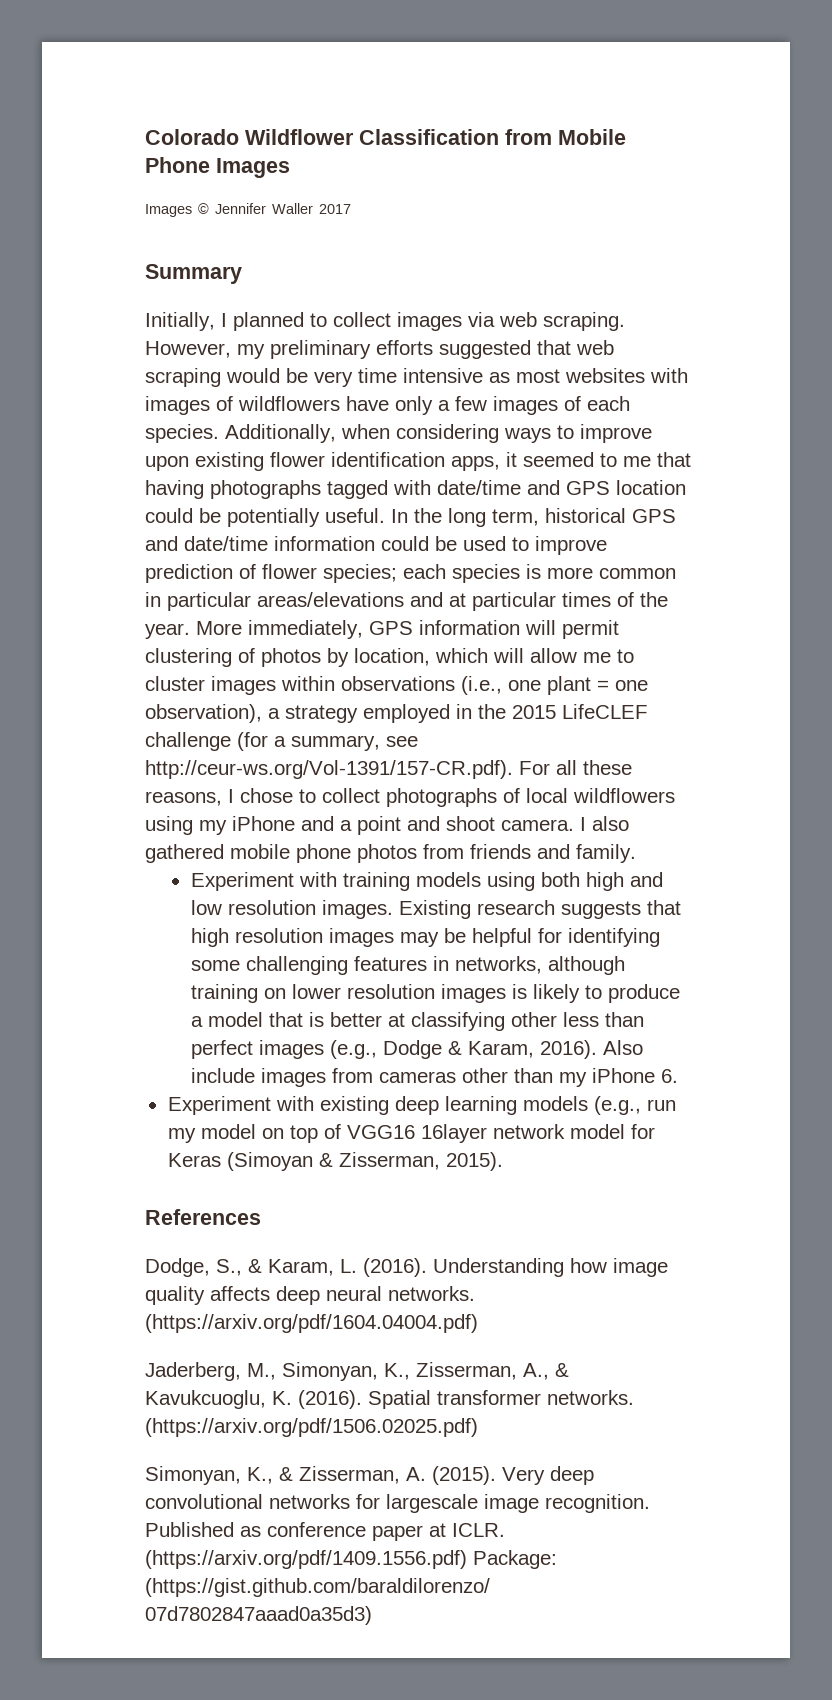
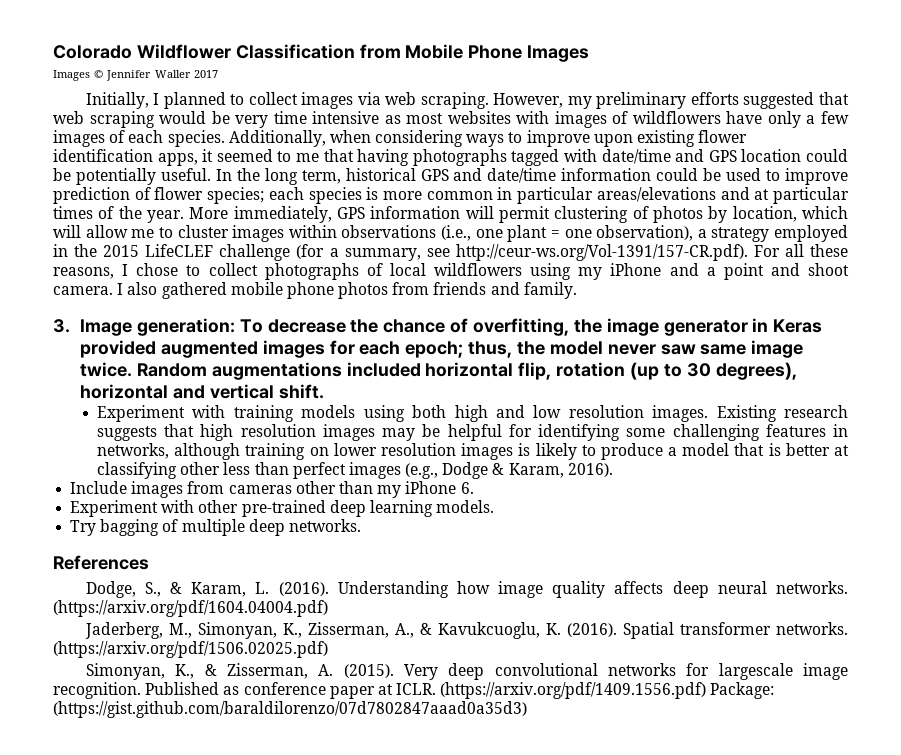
- Summary
+ 3. Image generation: To decrease the chance of overfitting, the image generator in Keras provided augmented images for each epoch; thus, the model never saw same image twice. Random augmentations included horizontal flip, rotation (up to 30 degrees), horizontal and vertical shift.
- Existing research suggests that high resolution images may be helpful for identifying some challenging features in networks, although training on lower resolution images is likely to produce a model that is better at classifying other less than perfect images (e.g., Dodge & Karam, 2016). Also include images from cameras other than my iPhone 6.
+ Existing research suggests that high resolution images may be helpful for identifying some challenging features in networks, although training on lower resolution images is likely to produce a model that is better at classifying other less than perfect images (e.g., Dodge & Karam, 2016).
+ Include images from cameras other than my iPhone 6.
- Experiment with existing deep learning models (e.g., run my model on top of VGG16 16layer network model for Keras (Simoyan & Zisserman, 2015).
+ Experiment with other pre-trained deep learning models.
+ Try bagging of multiple deep networks.

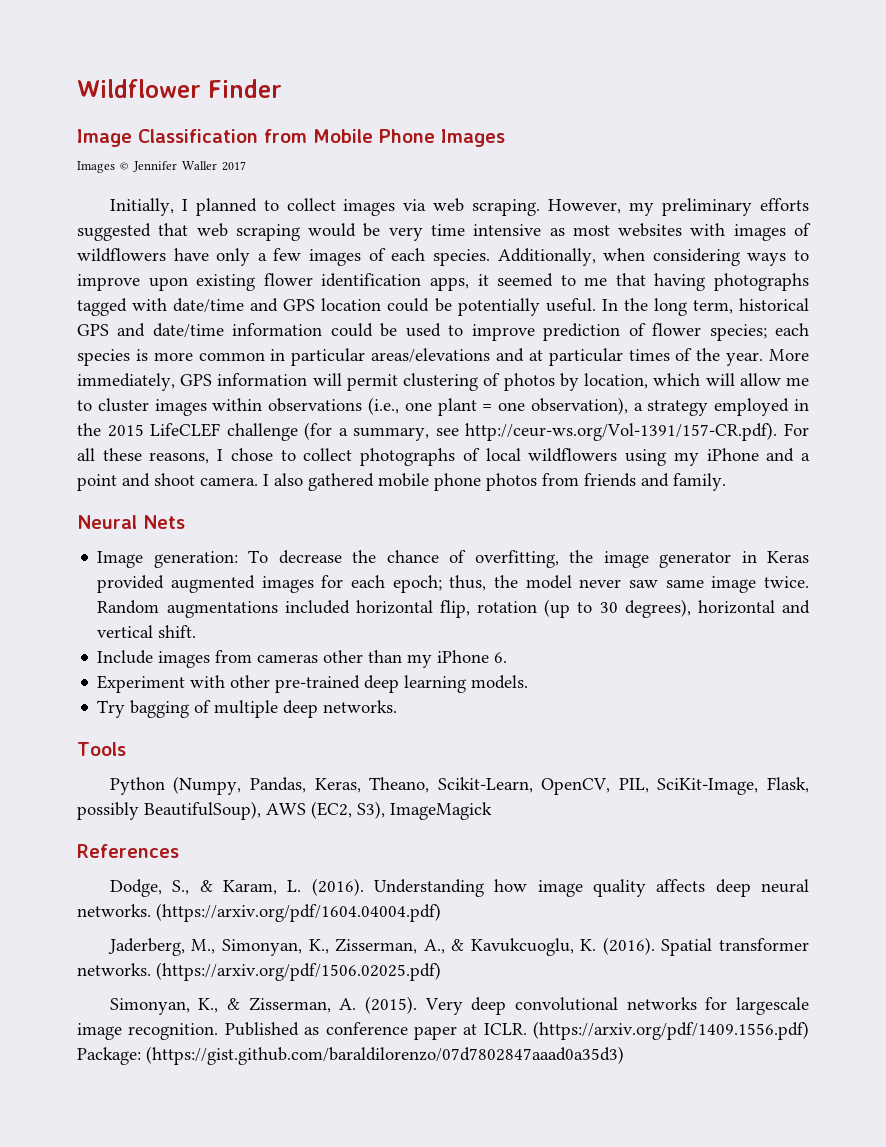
- Colorado Wildflower Classification from Mobile Phone Images
+ Wildflower Finder
+ Image Classification from Mobile Phone Images
- 3. Image generation: To decrease the chance of overfitting, the image generator in Keras provided augmented images for each epoch; thus, the model never saw same image twice.
+ Neural Nets
+ Image generation: To decrease the chance of overfitting, the image generator in Keras provided augmented images for each epoch; thus, the model never saw same image twice.
- Experiment with training models using both high and low resolution images. Existing research suggests that high resolution images may be helpful for identifying some challenging features in networks, although training on lower resolution images is likely to produce a model that is better at classifying other less than perfect images (e.g., Dodge & Karam, 2016).
+ Tools
+ Python (Numpy, Pandas, Keras, Theano, Scikit-Learn, OpenCV, PIL, SciKit-Image, Flask, possibly BeautifulSoup), AWS (EC2, S3), ImageMagick

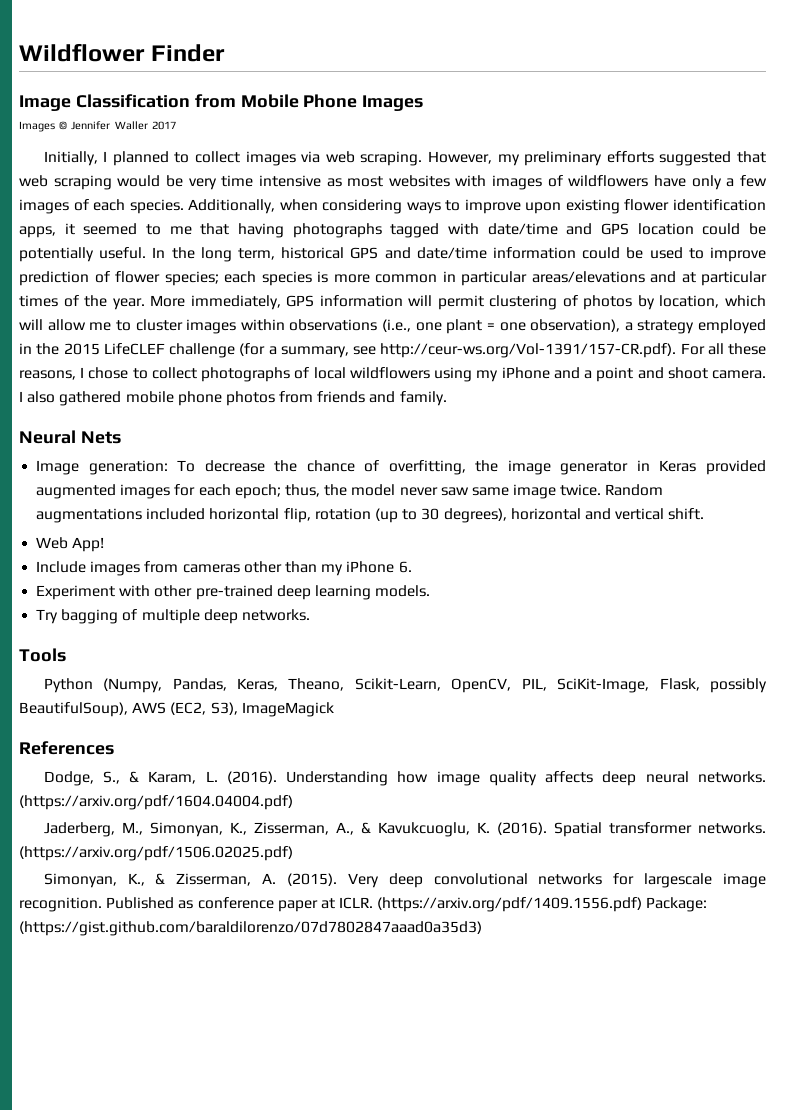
+ Web App!

